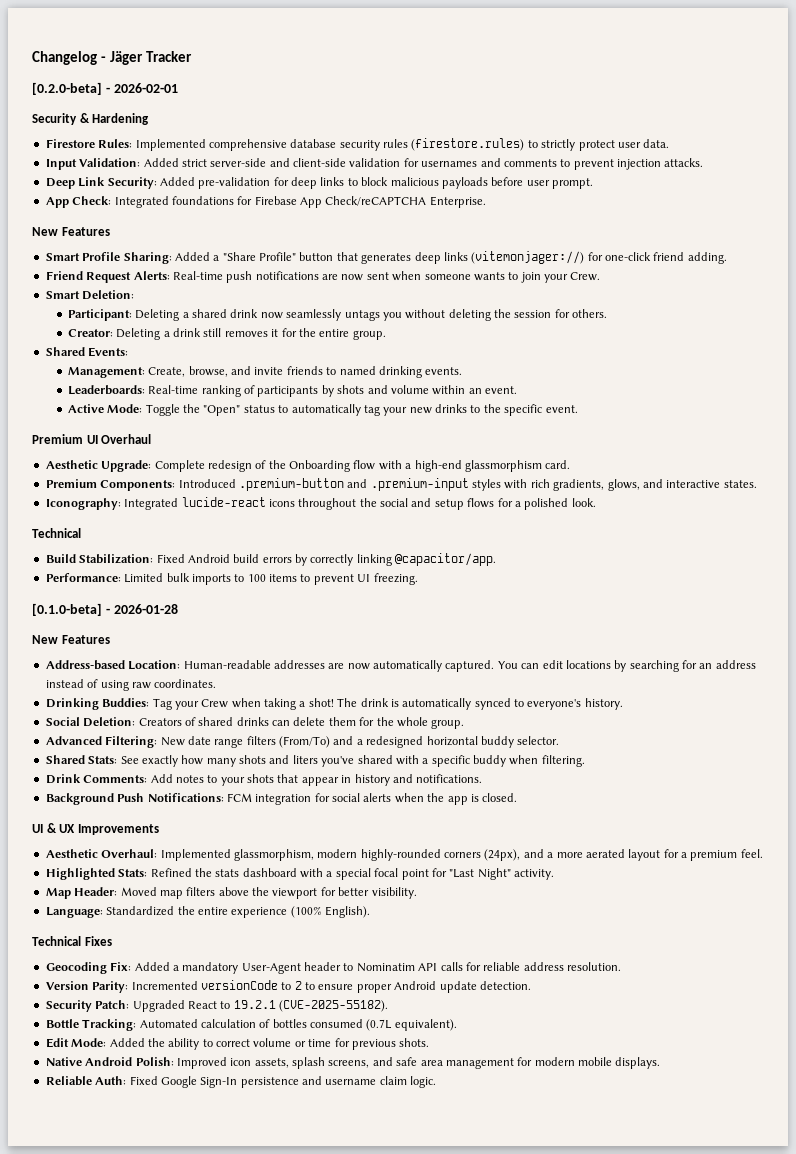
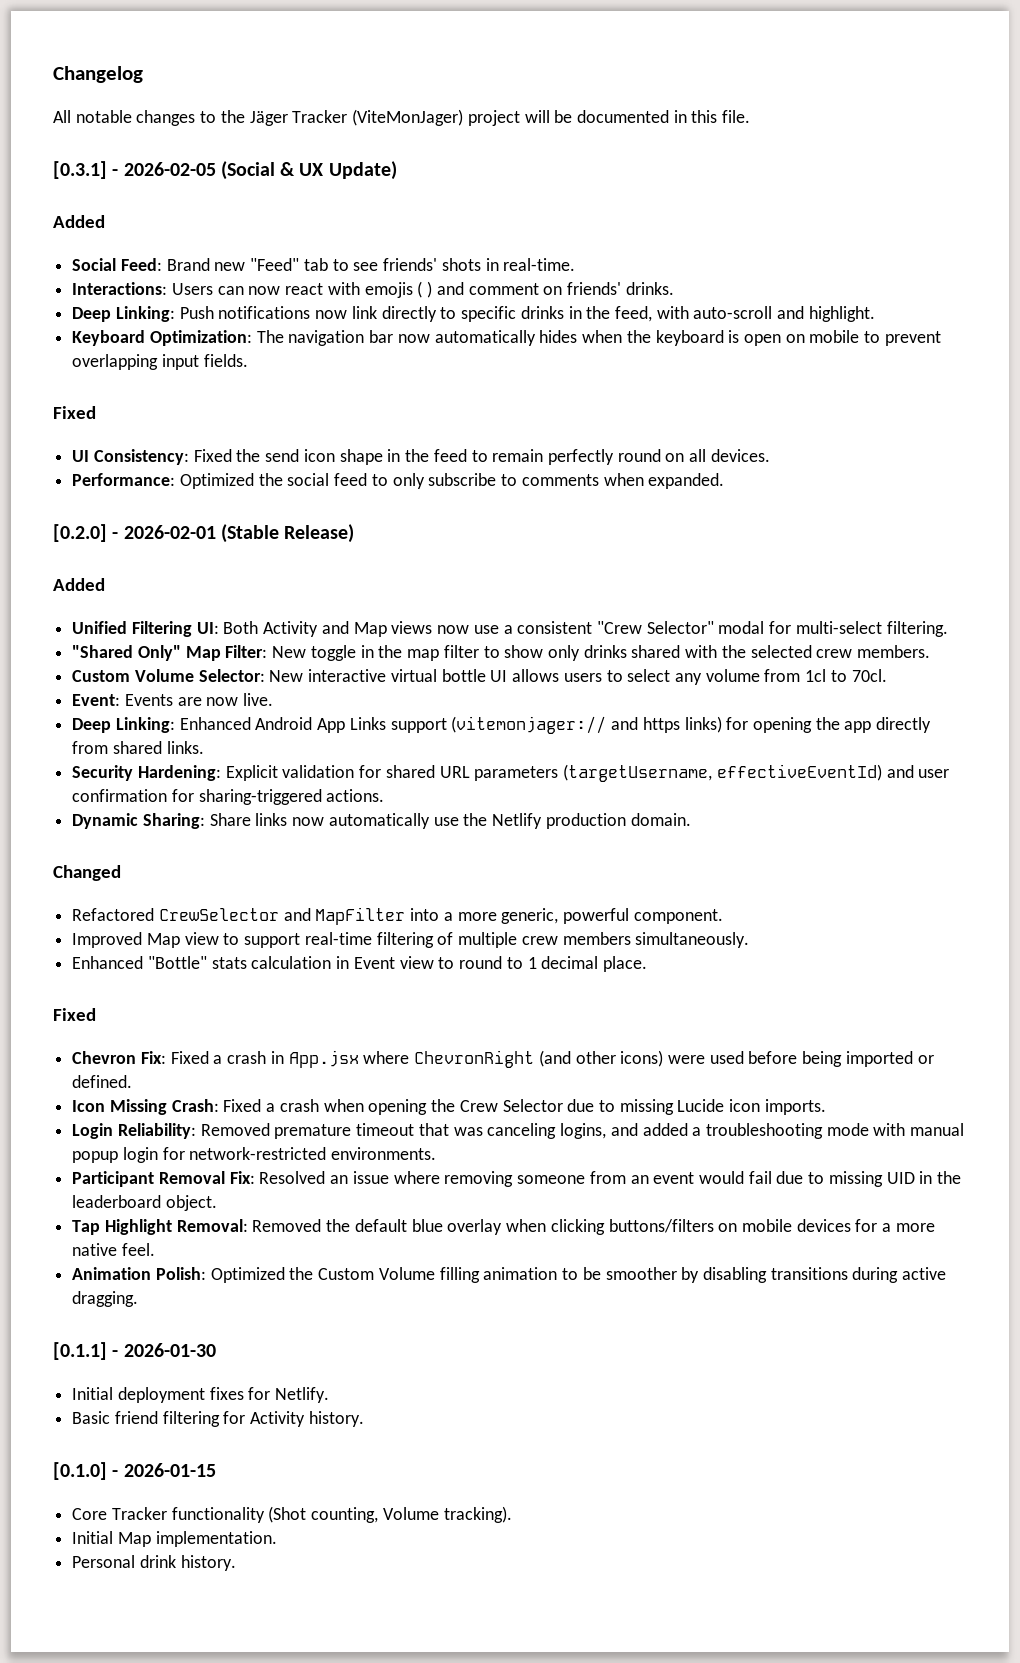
- Changelog - Jäger Tracker
- [0.2.0-beta] - 2026-02-01
- Security & Hardening
- Firestore Rules: Implemented comprehensive database security rules (firestore.rules) to strictly protect user data.
- Input Validation: Added strict server-side and client-side validation for usernames and comments to prevent injection attacks.
- Deep Link Security: Added pre-validation for deep links to block malicious payloads before user prompt.
- App Check: Integrated foundations for Firebase App Check/reCAPTCHA Enterprise.
- New Features
- Smart Profile Sharing: Added a "Share Profile" button that generates deep links (vitemonjager://) for one-click friend adding.
- Friend Request Alerts: Real-time push notifications are now sent when someone wants to join your Crew.
- Smart Deletion:
- Participant: Deleting a shared drink now seamlessly untags you without deleting the session for others.
- Creator: Deleting a drink still removes it for the entire group.
- Shared Events:
- Management: Create, browse, and invite friends to named drinking events.
- Leaderboards: Real-time ranking of participants by shots and volume within an event.
- Active Mode: Toggle the "Open" status to automatically tag your new drinks to the specific event.
- Premium UI Overhaul
- Aesthetic Upgrade: Complete redesign of the Onboarding flow with a high-end glassmorphism card.
- Premium Components: Introduced .premium-button and .premium-input styles with rich gradients, glows, and interactive states.
- Iconography: Integrated lucide-react icons throughout the social and setup flows for a polished look.
- Technical
- Build Stabilization: Fixed Android build errors by correctly linking @capacitor/app.
- Performance: Limited bulk imports to 100 items to prevent UI freezing.
- [0.1.0-beta] - 2026-01-28
- New Features
- Address-based Location: Human-readable addresses are now automatically captured. You can edit locations by searching for an address instead of using raw coordinates.
- Drinking Buddies: Tag your Crew when taking a shot! The drink is automatically synced to everyone's history.
- Social Deletion: Creators of shared drinks can delete them for the whole group.
- Advanced Filtering: New date range filters (From/To) and a redesigned horizontal buddy selector.
- Shared Stats: See exactly how many shots and liters you've shared with a specific buddy when filtering.
- Drink Comments: Add notes to your shots that appear in history and notifications.
- Background Push Notifications: FCM integration for social alerts when the app is closed.
- UI & UX Improvements
- Aesthetic Overhaul: Implemented glassmorphism, modern highly-rounded corners (24px), and a more aerated layout for a premium feel.
- Highlighted Stats: Refined the stats dashboard with a special focal point for "Last Night" activity.
- Map Header: Moved map filters above the viewport for better visibility.
- Language: Standardized the entire experience (100% English).
- Technical Fixes
- Geocoding Fix: Added a mandatory User-Agent header to Nominatim API calls for reliable address resolution.
- Version Parity: Incremented versionCode to 2 to ensure proper Android update detection.
- Security Patch: Upgraded React to 19.2.1 (CVE-2025-55182).
- Bottle Tracking: Automated calculation of bottles consumed (0.7L equivalent).
- Edit Mode: Added the ability to correct volume or time for previous shots.
- Native Android Polish: Improved icon assets, splash screens, and safe area management for modern mobile displays.
- Reliable Auth: Fixed Google Sign-In persistence and username claim logic.
+ Changelog
+ All notable changes to the Jäger Tracker (ViteMonJager) project will be documented in this file.
+ [0.3.1] - 2026-02-05 (Social & UX Update)
+ Added
+ Social Feed: Brand new "Feed" tab to see friends' shots in real-time.
+ Interactions: Users can now react with emojis ( ) and comment on friends' drinks.
+ Deep Linking: Push notifications now link directly to specific drinks in the feed, with auto-scroll and highlight.
+ Keyboard Optimization: The navigation bar now automatically hides when the keyboard is open on mobile to prevent overlapping input fields.
+ Fixed
+ UI Consistency: Fixed the send icon shape in the feed to remain perfectly round on all devices.
+ Performance: Optimized the social feed to only subscribe to comments when expanded.
+ [0.2.0] - 2026-02-01 (Stable Release)
+ Added
+ Unified Filtering UI: Both Activity and Map views now use a consistent "Crew Selector" modal for multi-select filtering.
+ "Shared Only" Map Filter: New toggle in the map filter to show only drinks shared with the selected crew members.
+ Custom Volume Selector: New interactive virtual bottle UI allows users to select any volume from 1cl to 70cl.
+ Event: Events are now live.
+ Deep Linking: Enhanced Android App Links support (vitemonjager:// and https links) for opening the app directly from shared links.
+ Security Hardening: Explicit validation for shared URL parameters (targetUsername, effectiveEventId) and user confirmation for sharing-triggered actions.
+ Dynamic Sharing: Share links now automatically use the Netlify production domain.
+ Changed
+ Refactored CrewSelector and MapFilter into a more generic, powerful component.
+ Improved Map view to support real-time filtering of multiple crew members simultaneously.
+ Enhanced "Bottle" stats calculation in Event view to round to 1 decimal place.
+ Fixed
+ Chevron Fix: Fixed a crash in App.jsx where ChevronRight (and other icons) were used before being imported or defined.
+ Icon Missing Crash: Fixed a crash when opening the Crew Selector due to missing Lucide icon imports.
+ Login Reliability: Removed premature timeout that was canceling logins, and added a troubleshooting mode with manual popup login for network-restricted environments.
+ Participant Removal Fix: Resolved an issue where removing someone from an event would fail due to missing UID in the leaderboard object.
+ Tap Highlight Removal: Removed the default blue overlay when clicking buttons/filters on mobile devices for a more native feel.
+ Animation Polish: Optimized the Custom Volume filling animation to be smoother by disabling transitions during active dragging.
+ [0.1.1] - 2026-01-30
+ Initial deployment fixes for Netlify.
+ Basic friend filtering for Activity history.
+ [0.1.0] - 2026-01-15
+ Core Tracker functionality (Shot counting, Volume tracking).
+ Initial Map implementation.
+ Personal drink history.

